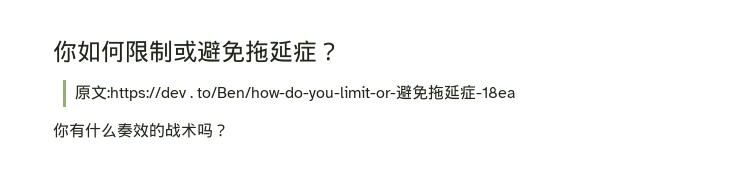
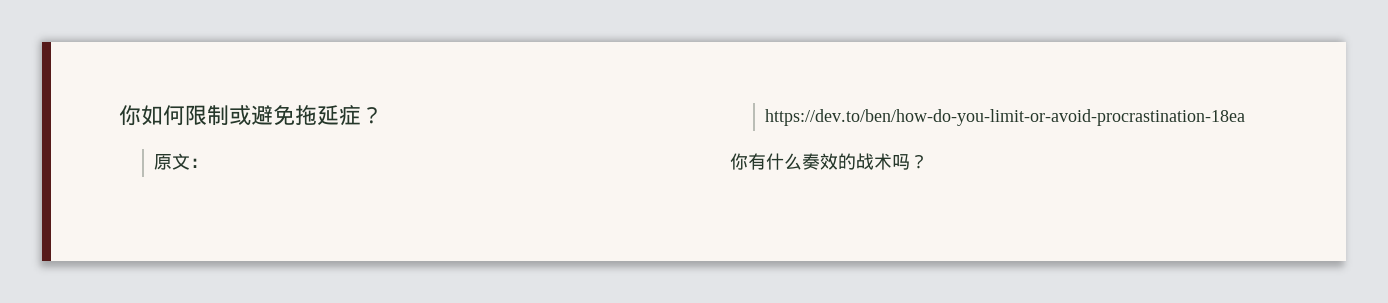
- 原文:https://dev . to/Ben/how-do-you-limit-or-避免拖延症-18ea
+ 原文：https://dev.to/ben/how-do-you-limit-or-avoid-procrastination-18ea

